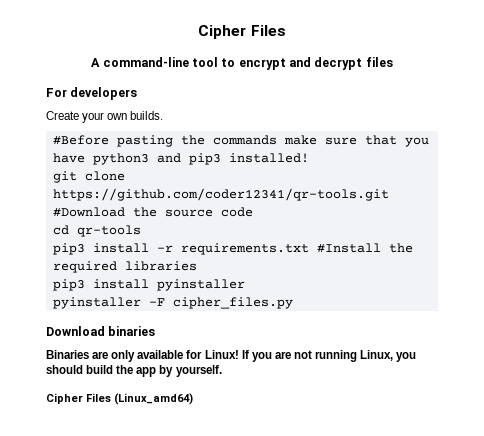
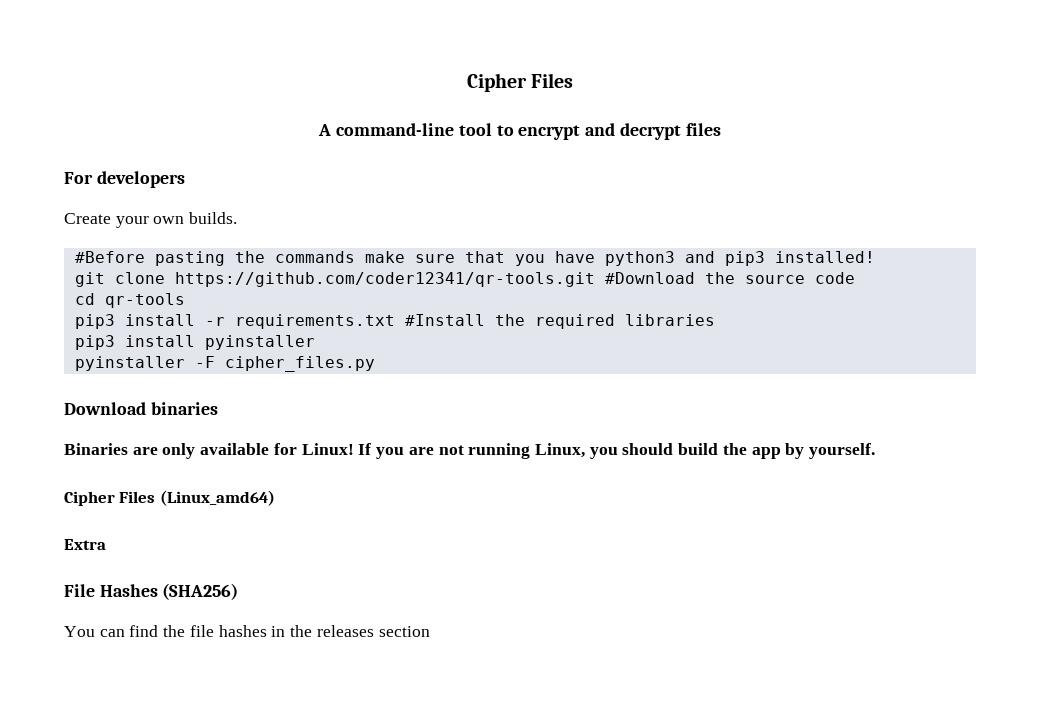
+ Extra
+ File Hashes (SHA256)
+ You can find the file hashes in the releases section

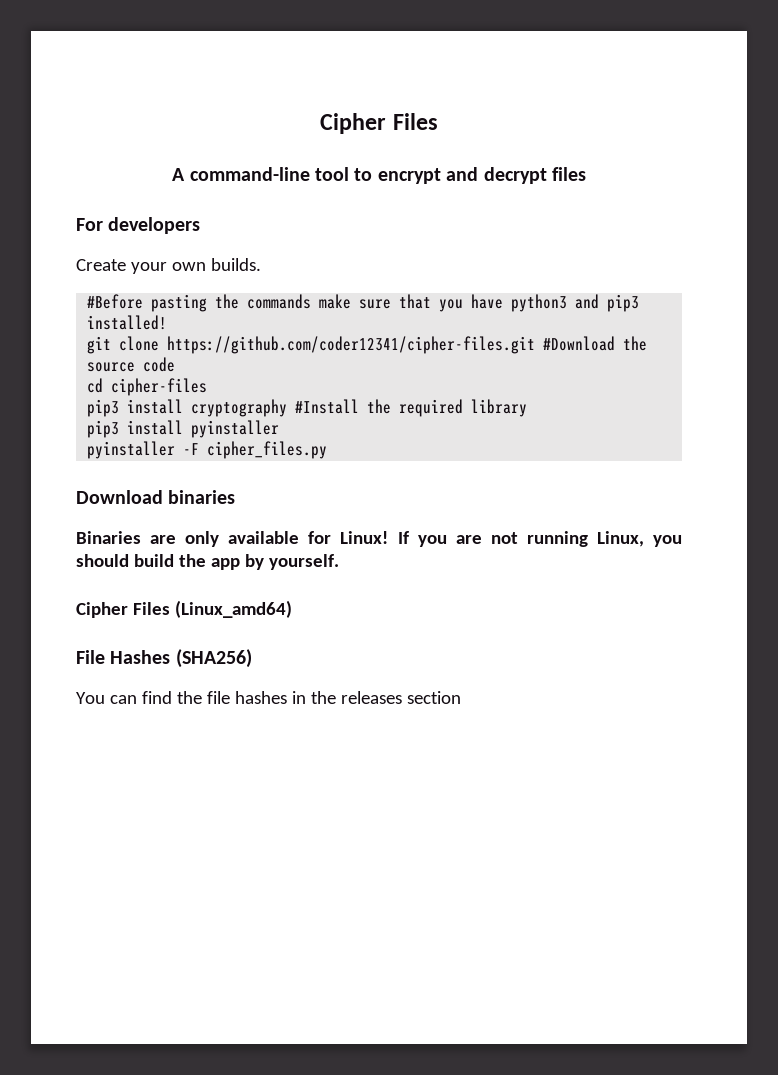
- git clone https://github.com/coder12341/qr-tools.git #Download the source code
+ git clone https://github.com/coder12341/cipher-files.git #Download the source code
- cd qr-tools
- pip3 install -r requirements.txt #Install the required libraries
+ cd cipher-files
+ pip3 install cryptography #Install the required library
- Extra

